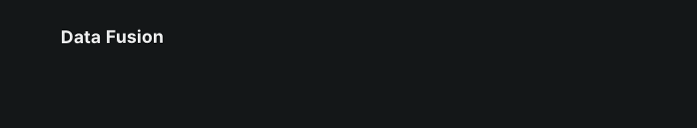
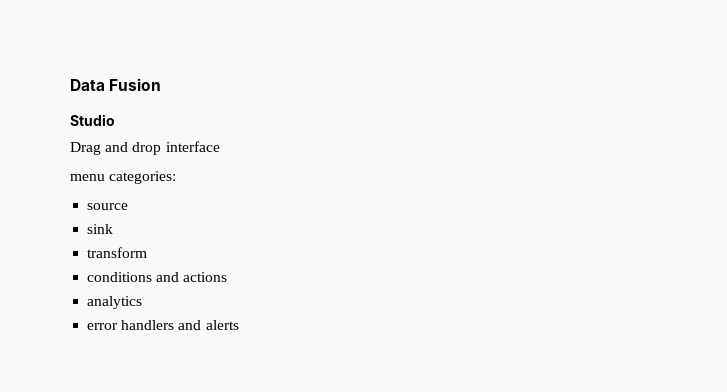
+ Studio
+ Drag and drop interface
+ menu categories:
+ source
+ sink
+ transform
+ conditions and actions
+ analytics
+ error handlers and alerts

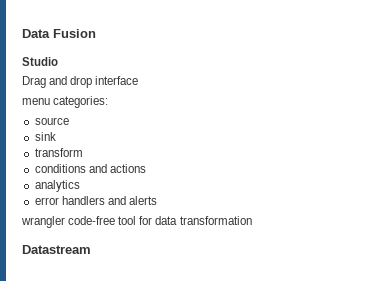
+ wrangler code-free tool for data transformation
+ Datastream

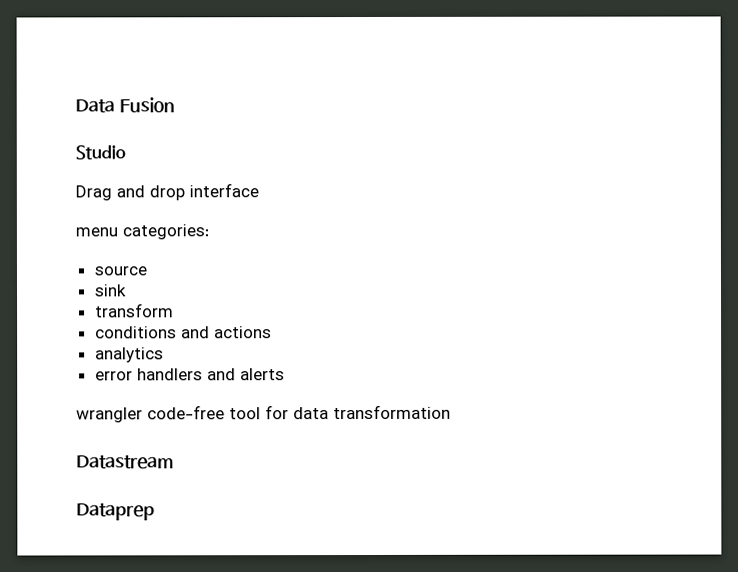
+ Dataprep

